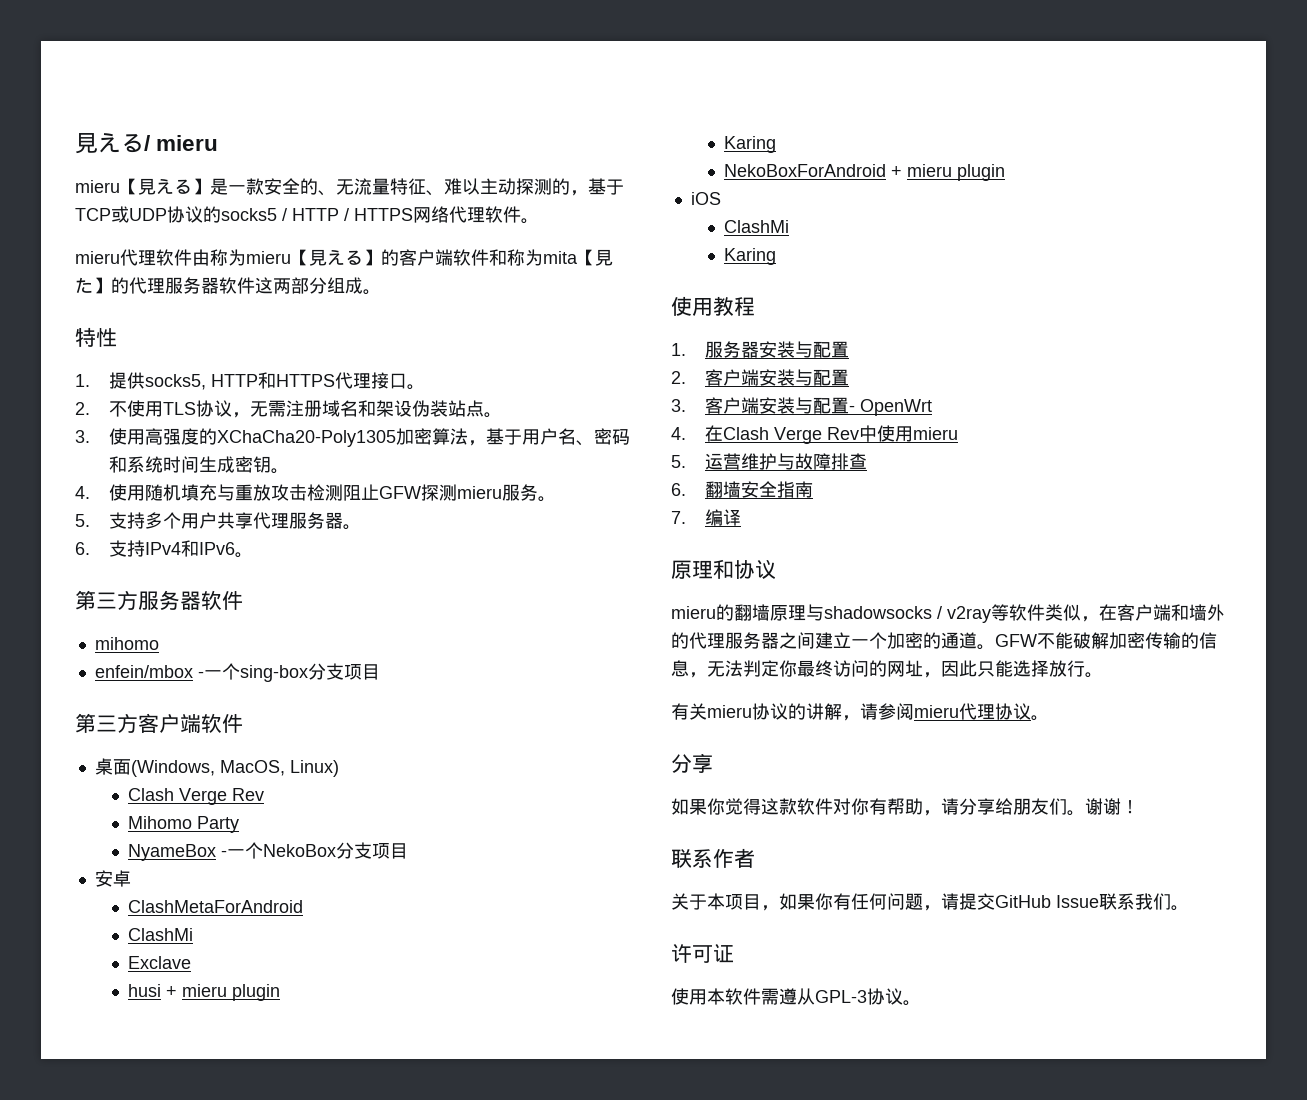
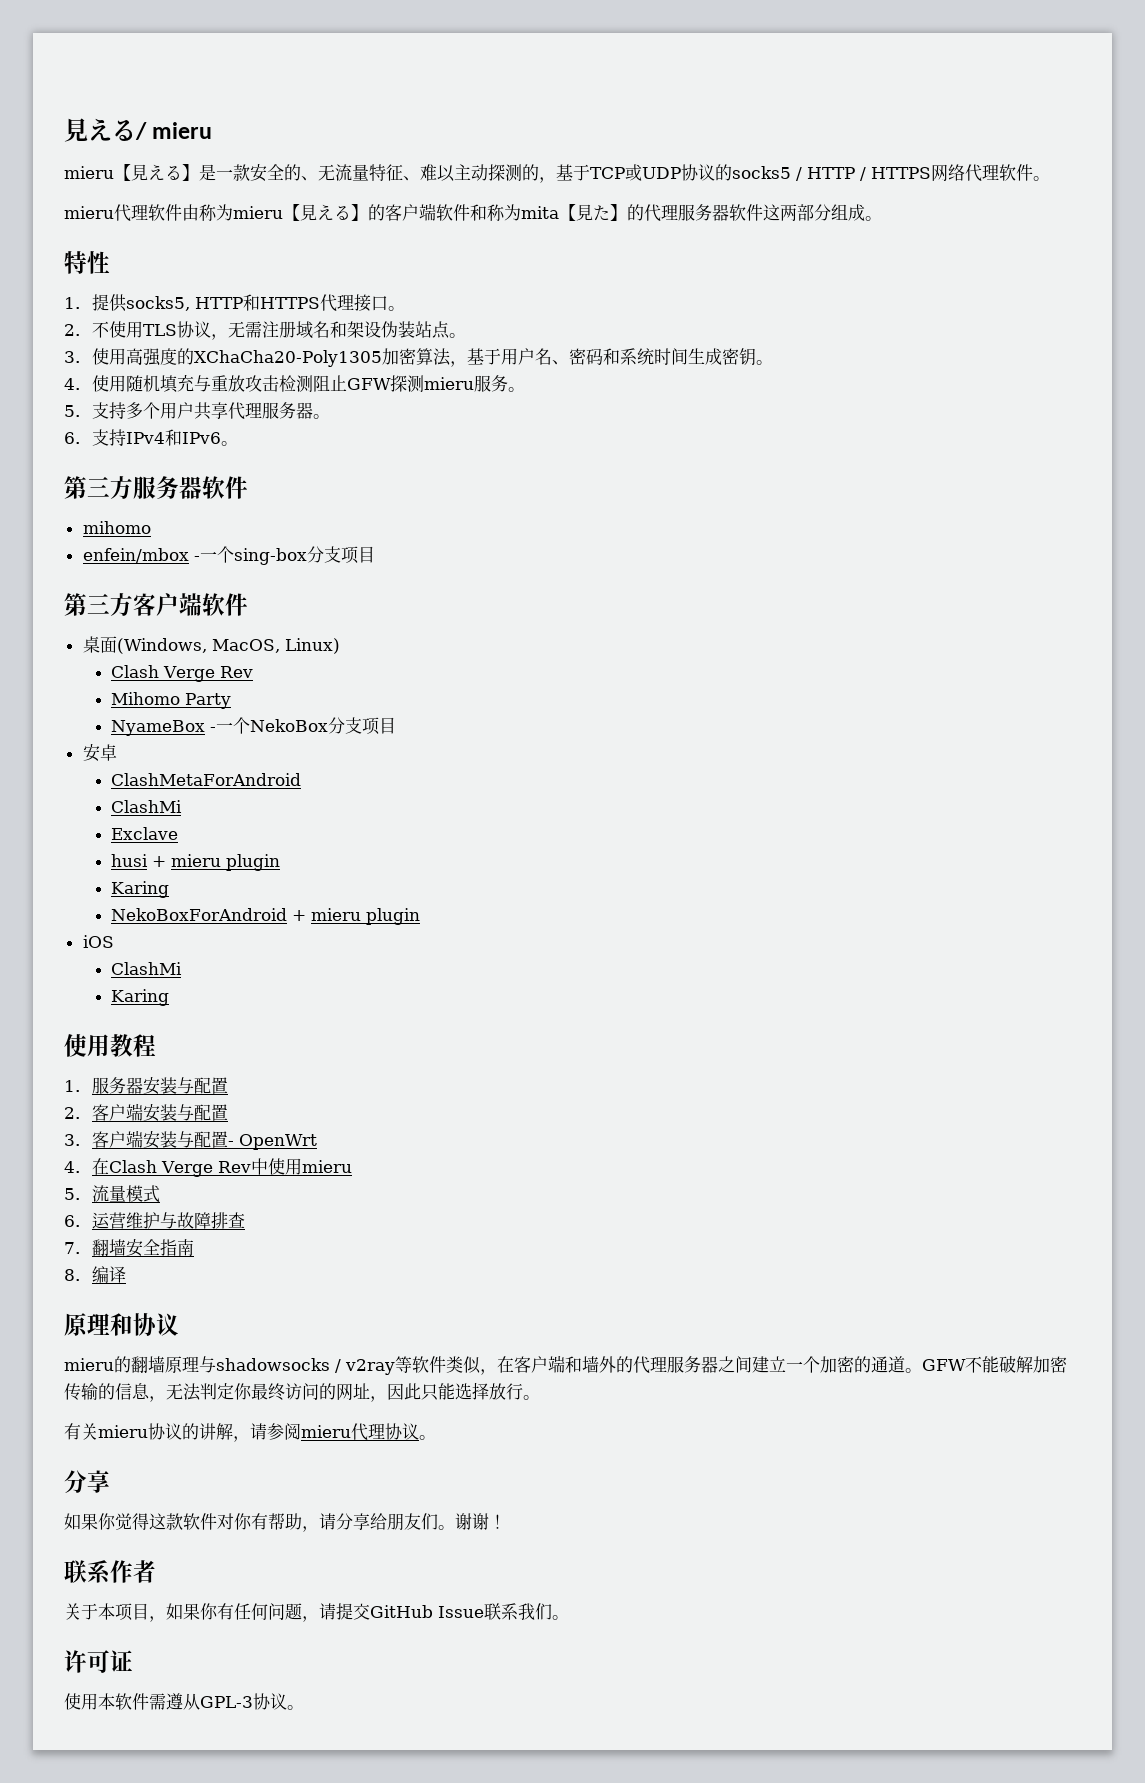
- 5.运营维护与故障排查
+ 5.流量模式
+ 6.运营维护与故障排查
- 6.翻墙安全指南
+ 7.翻墙安全指南
- 7.编译
+ 8.编译

